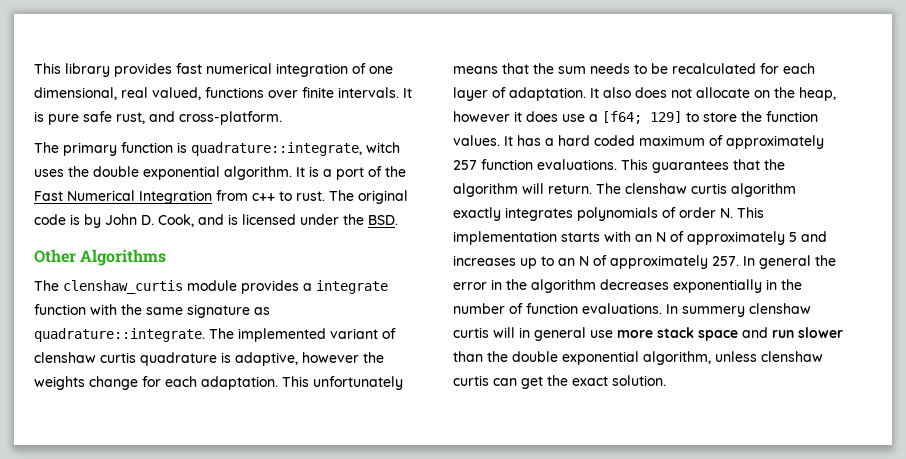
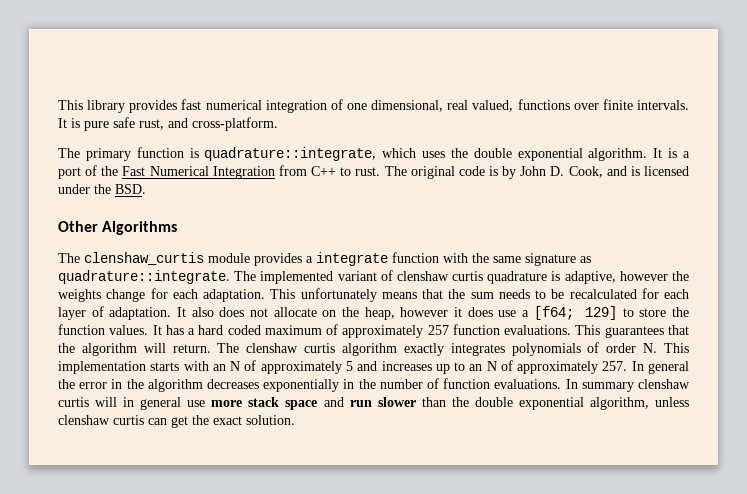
- The primary function is quadrature::integrate, witch uses the double exponential algorithm.
+ The primary function is quadrature::integrate, which uses the double exponential algorithm.
- It is a port of the Fast Numerical Integration from c++ to rust.
+ It is a port of the Fast Numerical Integration from C++ to rust.
- In summery clenshaw curtis will in general use more stack space and run slower than the double exponential algorithm, unless clenshaw curtis can get the exact solution.
+ In summary clenshaw curtis will in general use more stack space and run slower than the double exponential algorithm, unless clenshaw curtis can get the exact solution.

